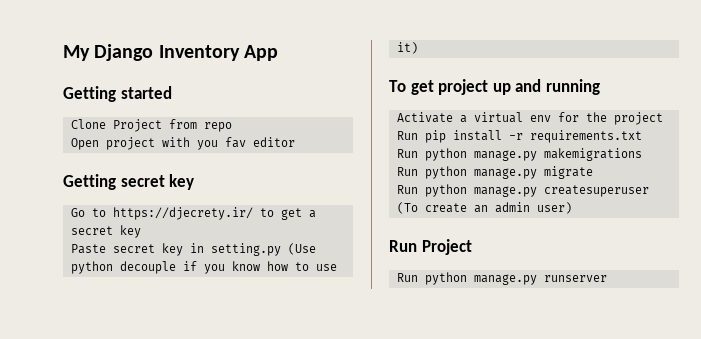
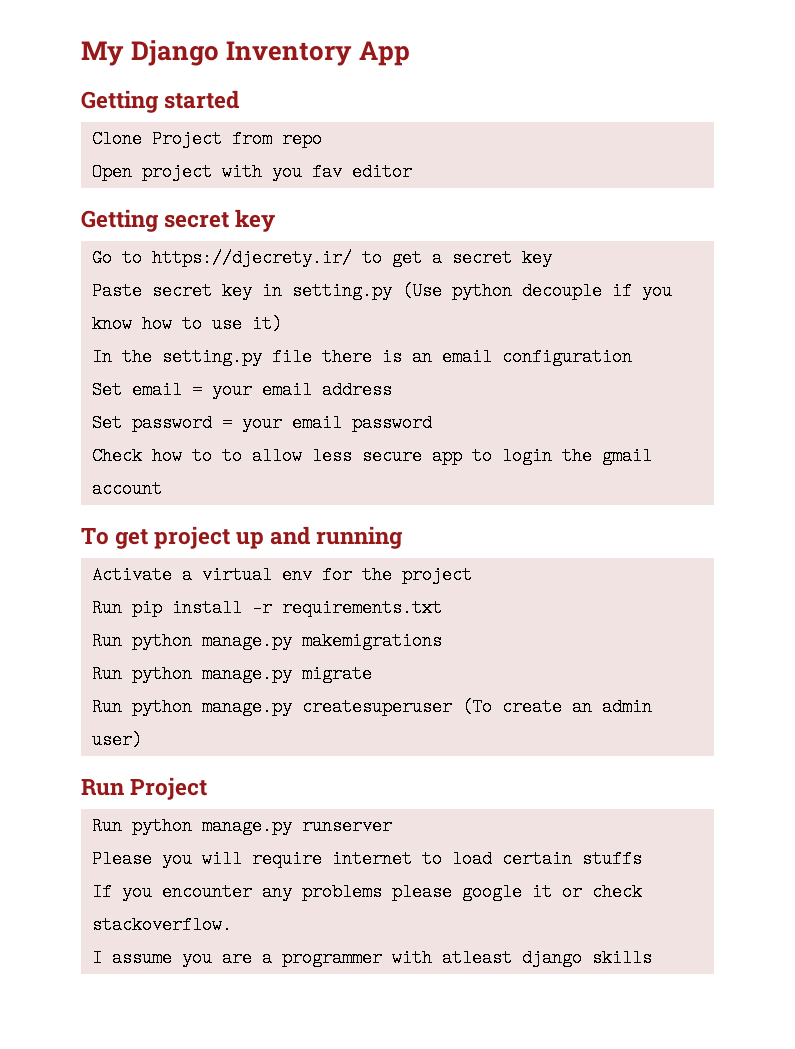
+ In the setting.py file there is an email configuration
+ Set email = your email address
+ Set password = your email password
+ Check how to to allow less secure app to login the gmail account
+ Please you will require internet to load certain stuffs
+ If you encounter any problems please google it or check stackoverflow.
+ I assume you are a programmer with atleast django skills

